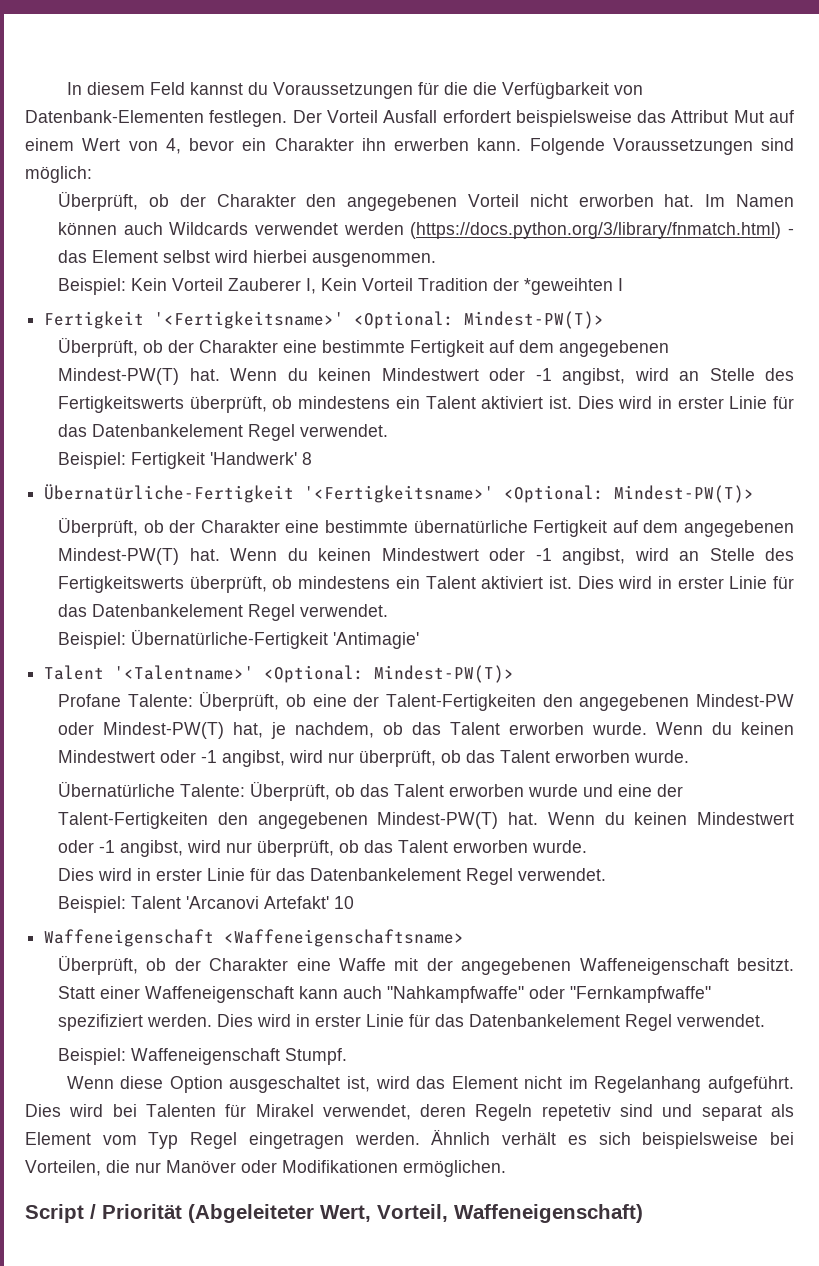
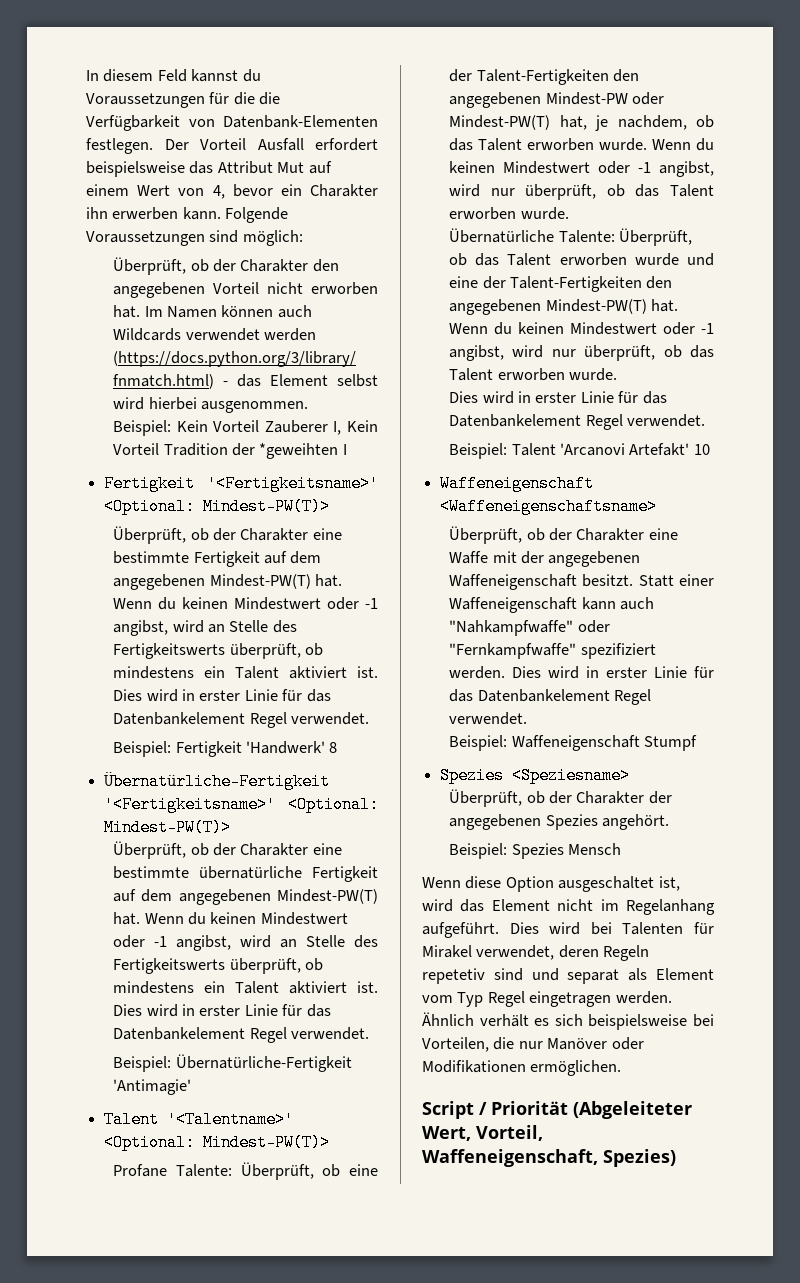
- Beispiel: Waffeneigenschaft Stumpf.
+ Beispiel: Waffeneigenschaft Stumpf
+ Spezies <Speziesname>
+ Überprüft, ob der Charakter der angegebenen Spezies angehört.
+ Beispiel: Spezies Mensch
- Script / Priorität (Abgeleiteter Wert, Vorteil, Waffeneigenschaft)
+ Script / Priorität (Abgeleiteter Wert, Vorteil, Waffeneigenschaft, Spezies)

